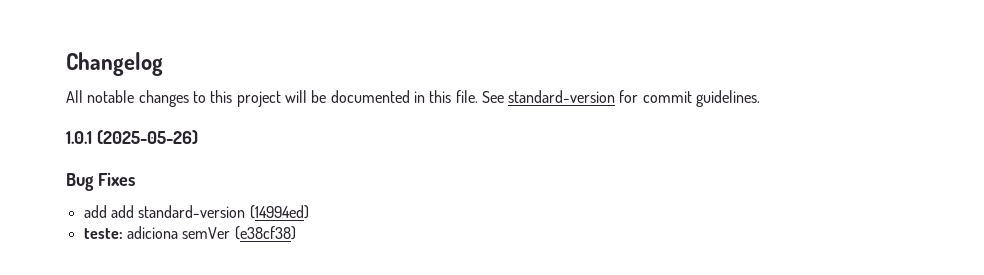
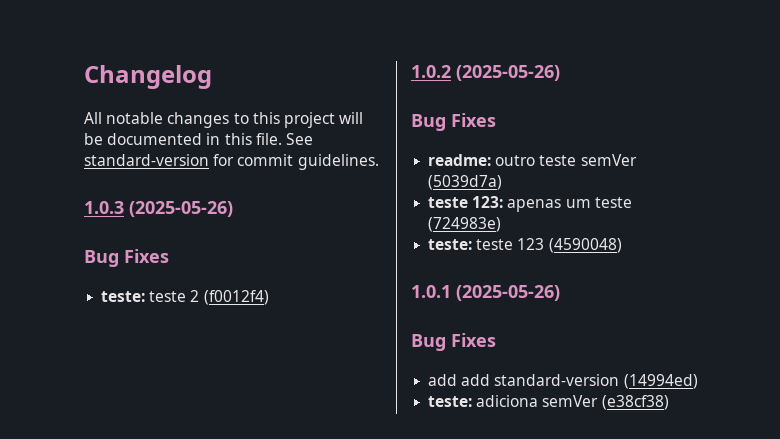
+ 1.0.3 (2025-05-26)
+ Bug Fixes
+ teste: teste 2 (f0012f4)
+ 1.0.2 (2025-05-26)
+ Bug Fixes
+ readme: outro teste semVer (5039d7a)
+ teste 123: apenas um teste (724983e)
+ teste: teste 123 (4590048)

